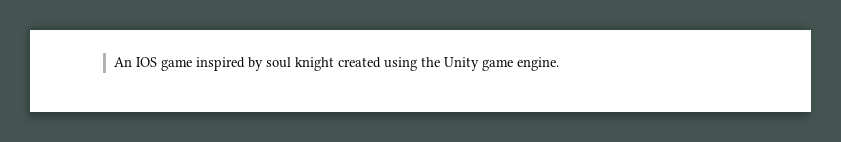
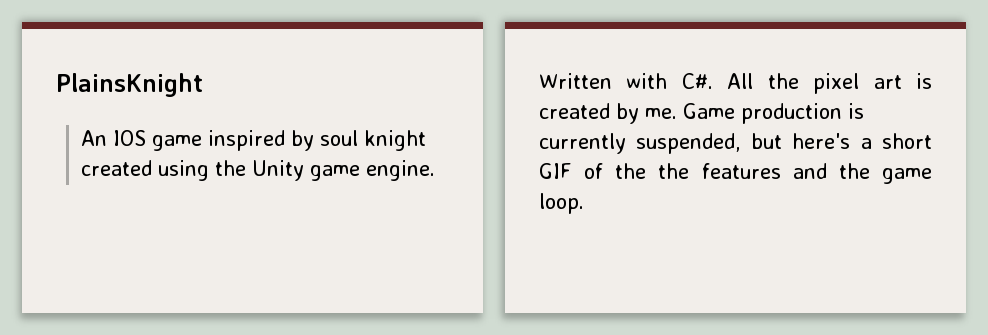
+ PlainsKnight
+ Written with C#. All the pixel art is created by me. Game production is currently suspended, but here's a short GIF of the the features and the game loop.

